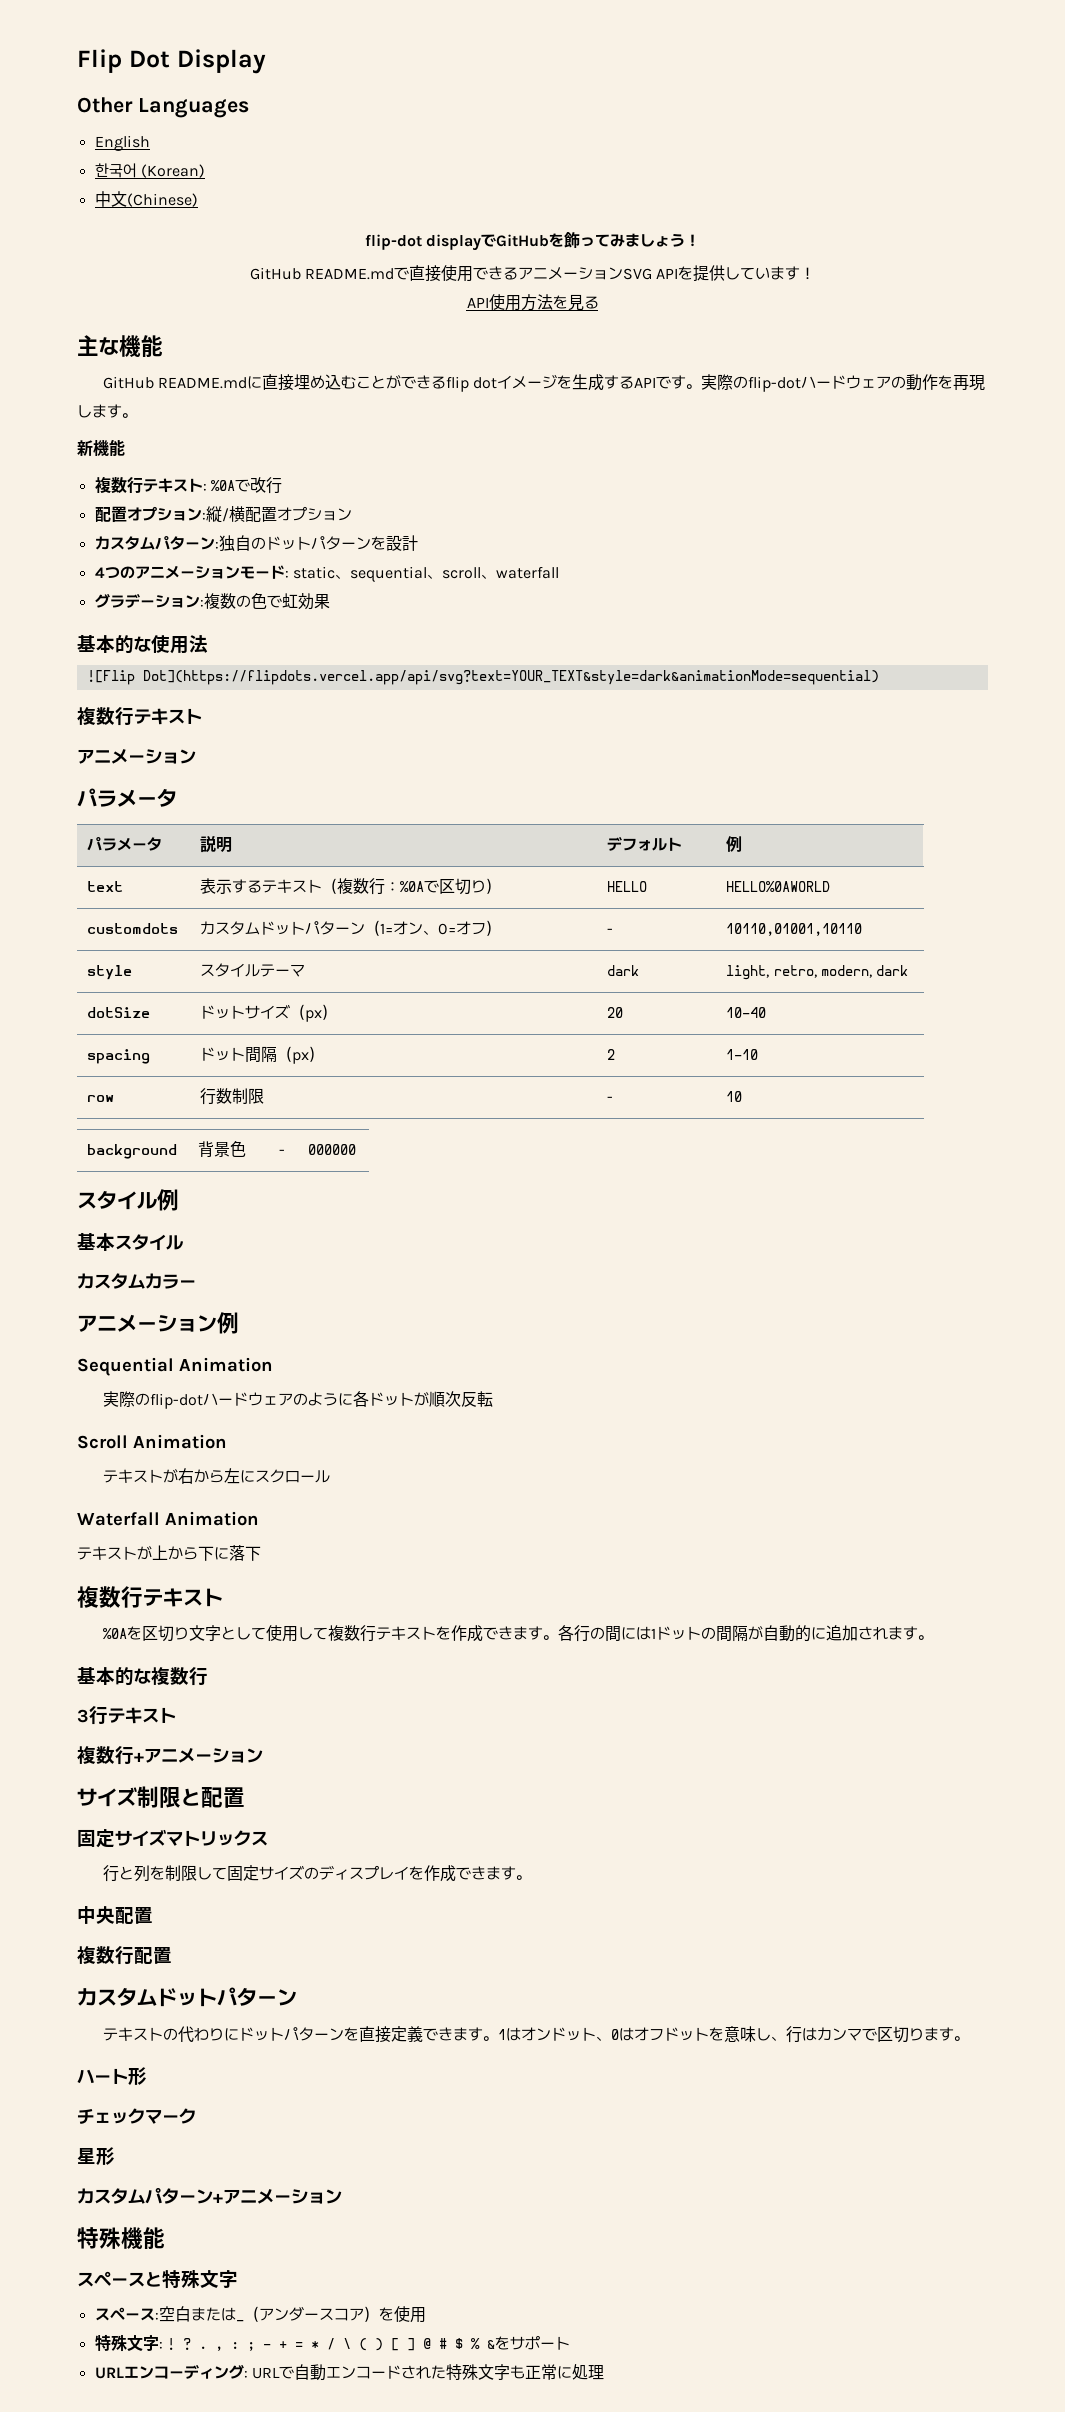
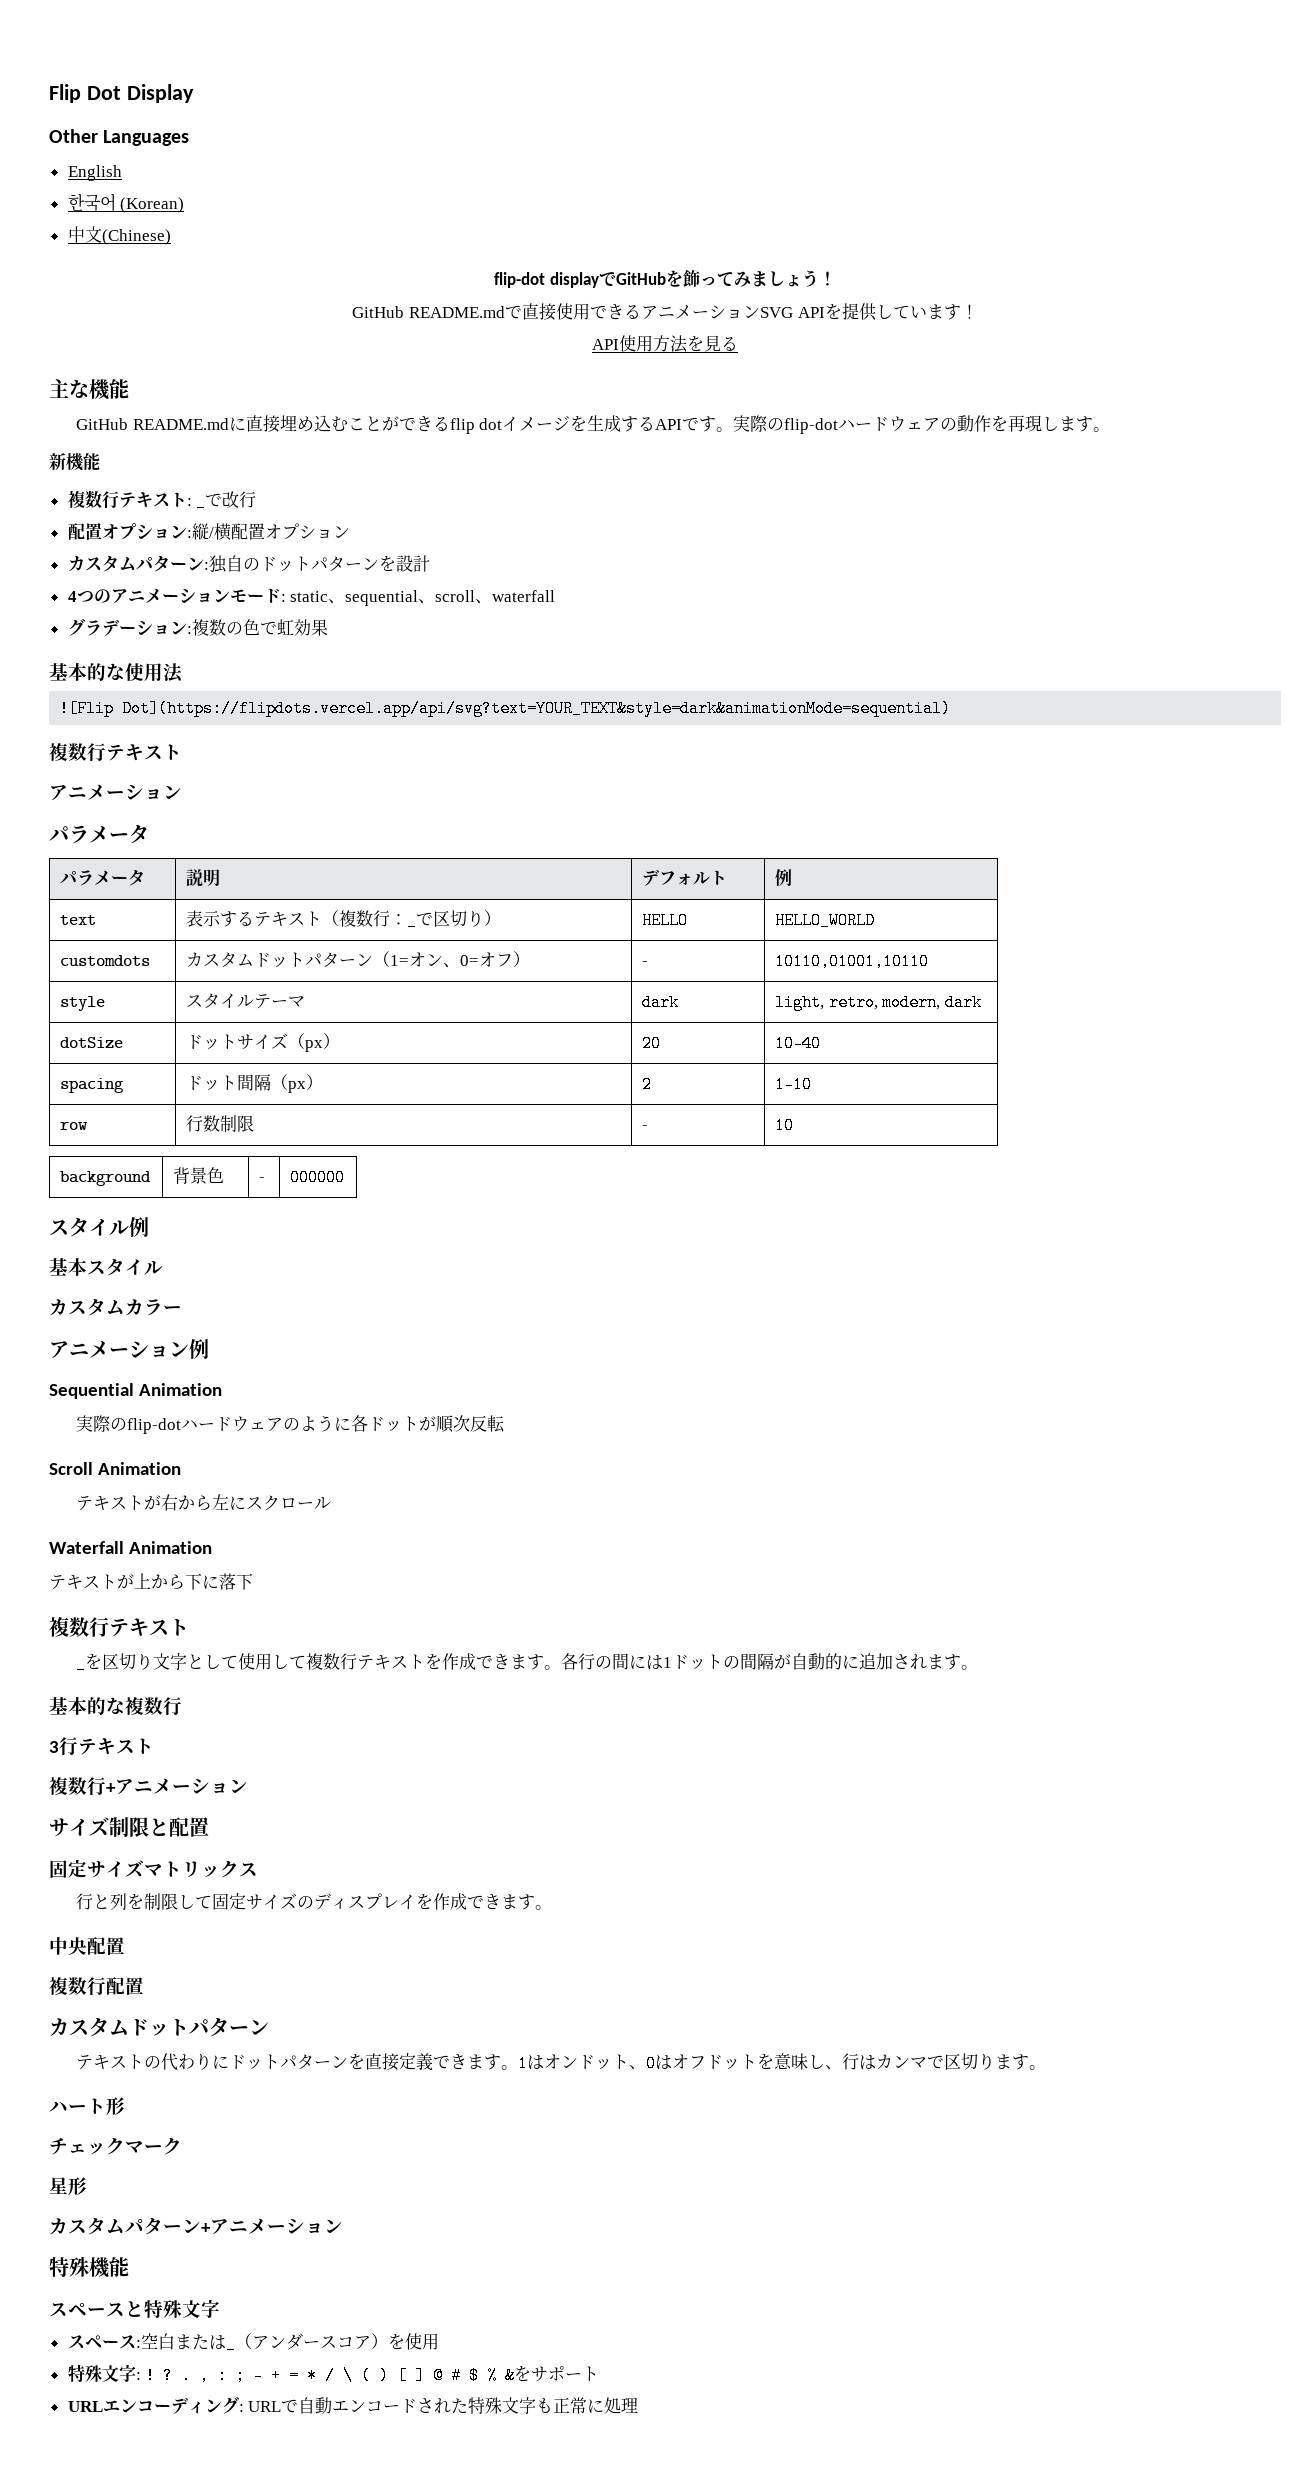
- 複数行テキスト: %0Aで改行
+ 複数行テキスト: _で改行
- text | 表示するテキスト（複数行：%0Aで区切り） | HELLO | HELLO%0AWORLD
+ text | 表示するテキスト（複数行：_で区切り） | HELLO | HELLO_WORLD
- %0Aを区切り文字として使用して複数行テキストを作成できます。
+ _を区切り文字として使用して複数行テキストを作成できます。

